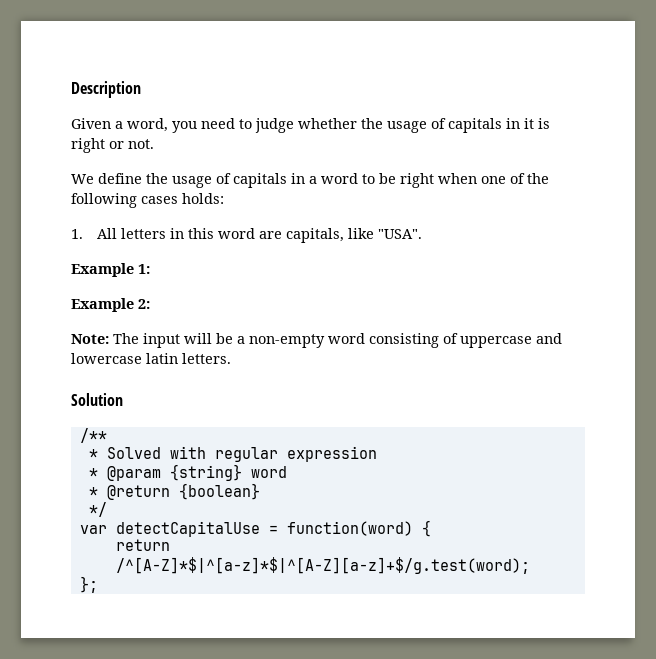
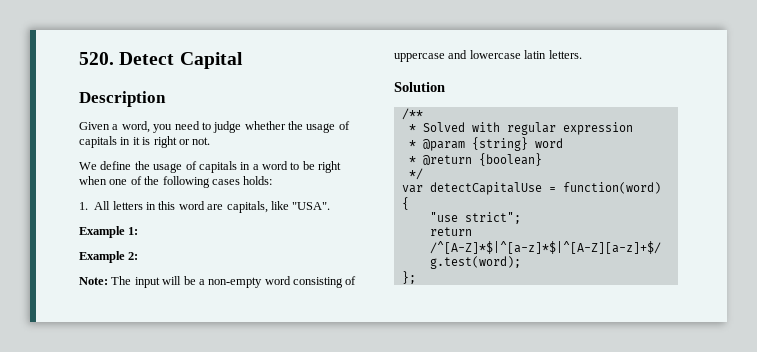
+ 520. Detect Capital
+ "use strict";

